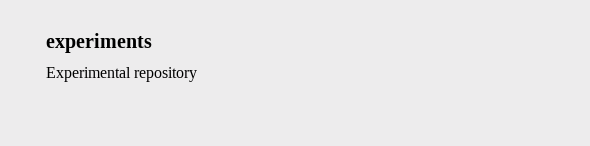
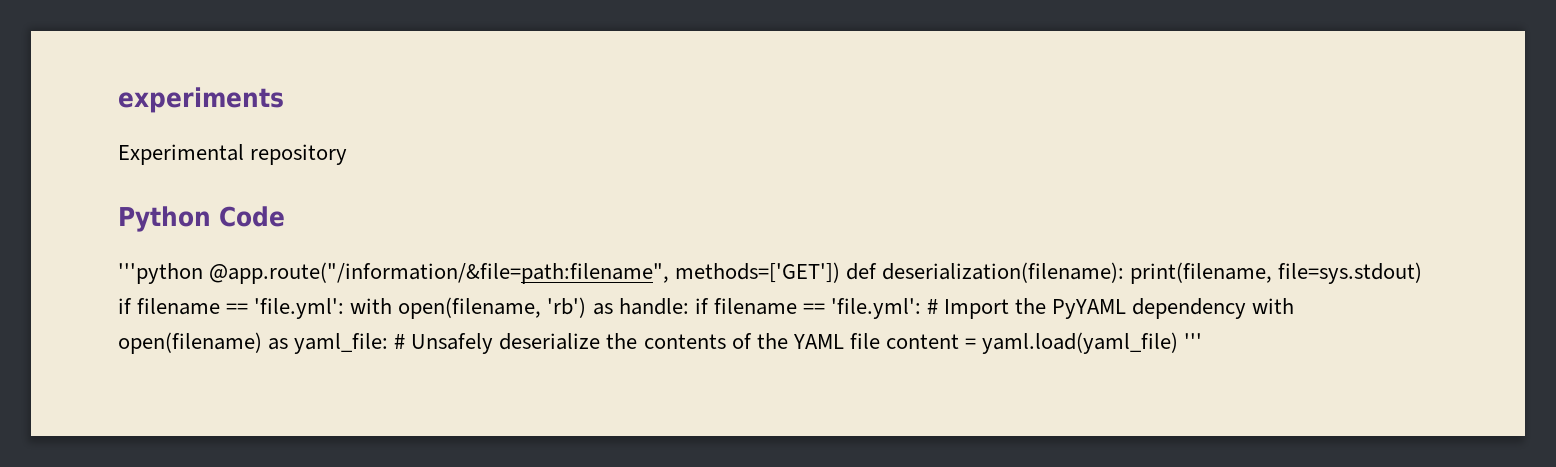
+ Python Code
+ '''python @app.route("/information/&file=path:filename", methods=['GET']) def deserialization(filename): print(filename, file=sys.stdout) if filename == 'file.yml': with open(filename, 'rb') as handle: if filename == 'file.yml': # Import the PyYAML dependency with open(filename) as yaml_file: # Unsafely deserialize the contents of the YAML file content = yaml.load(yaml_file) '''

